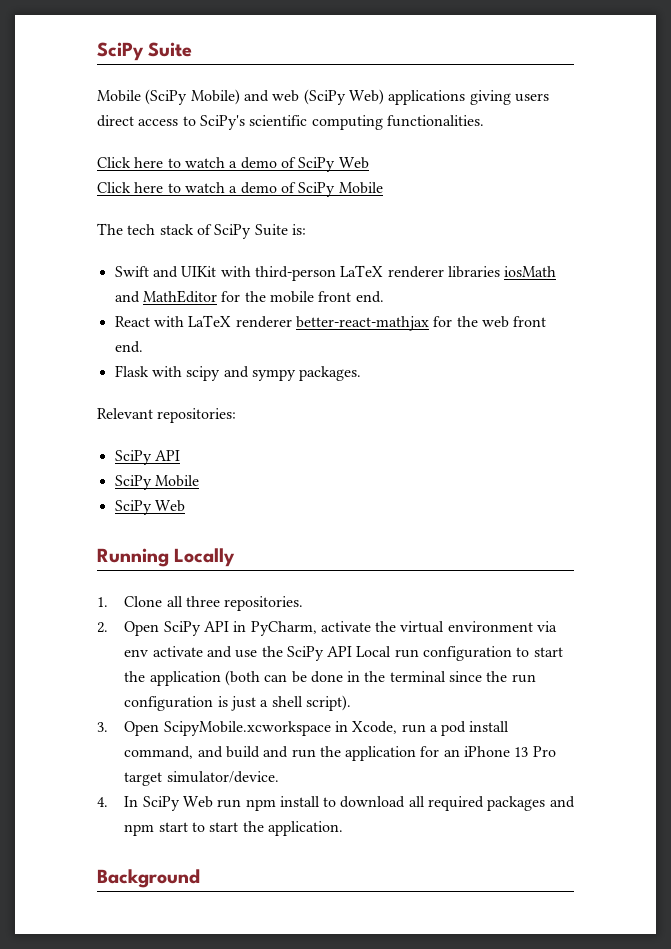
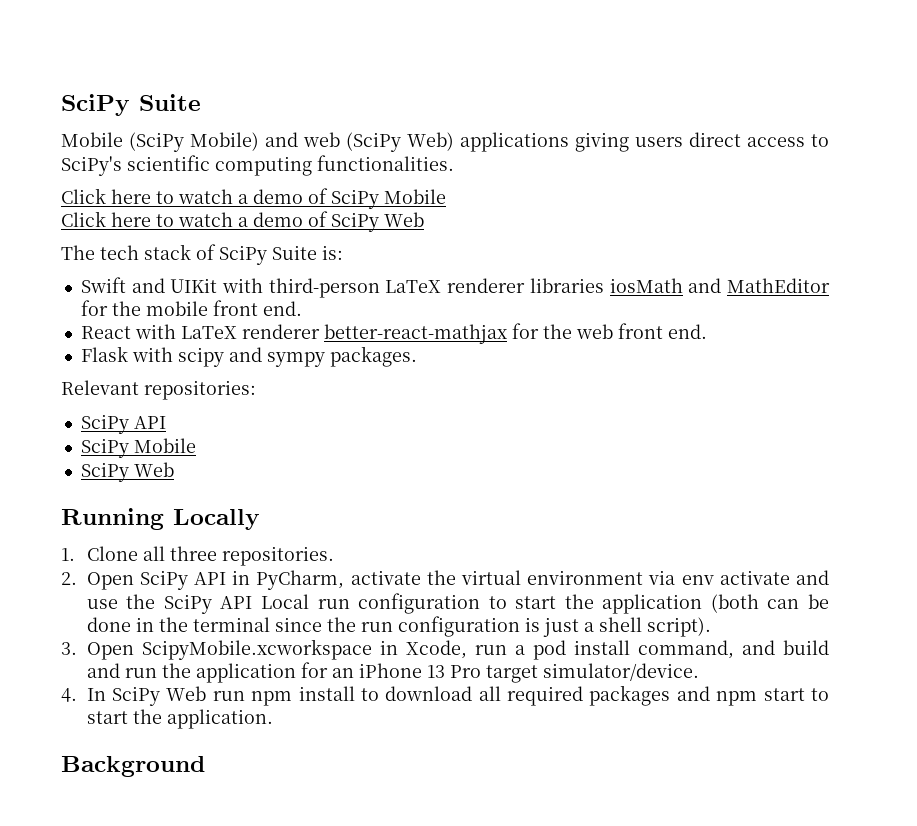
+ Click here to watch a demo of SciPy Mobile
  Click here to watch a demo of SciPy Web
- Click here to watch a demo of SciPy Mobile

